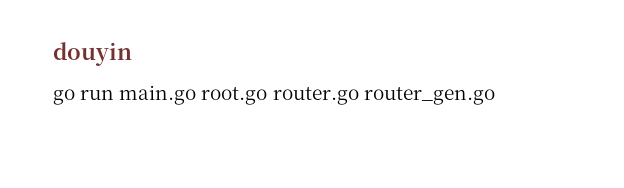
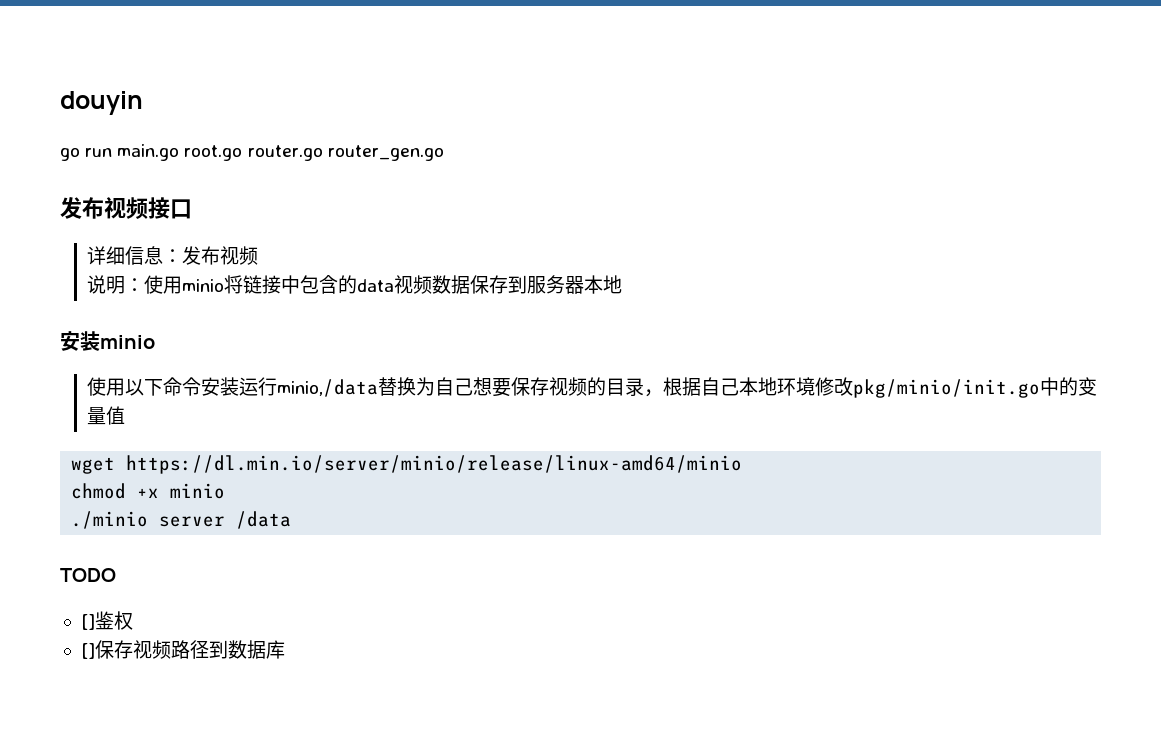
+ 发布视频接口
+ 详细信息：发布视频
+ 说明：使用minio将链接中包含的data视频数据保存到服务器本地
+ 安装minio
+ 使用以下命令安装运行minio,/data替换为自己想要保存视频的目录，根据自己本地环境修改pkg/minio/init.go中的变量值
+ wget https://dl.min.io/server/minio/release/linux-amd64/minio
+ chmod +x minio
+ ./minio server /data
+ TODO
+ []鉴权
+ []保存视频路径到数据库

